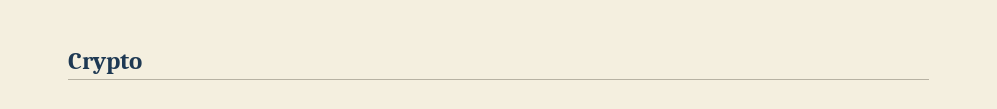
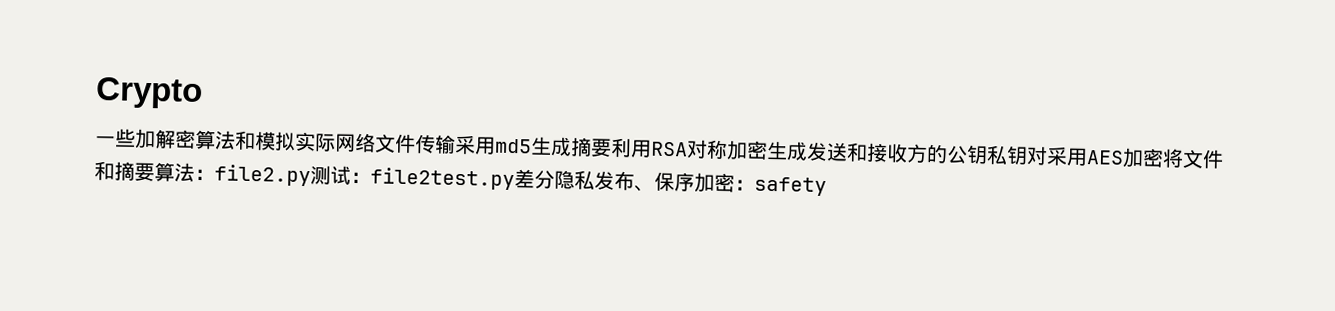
+ 一些加解密算法和模拟实际网络文件传输采用md5生成摘要利用RSA对称加密生成发送和接收方的公钥私钥对采用AES加密将文件和摘要算法：file2.py测试：file2test.py差分隐私发布、保序加密：safety

